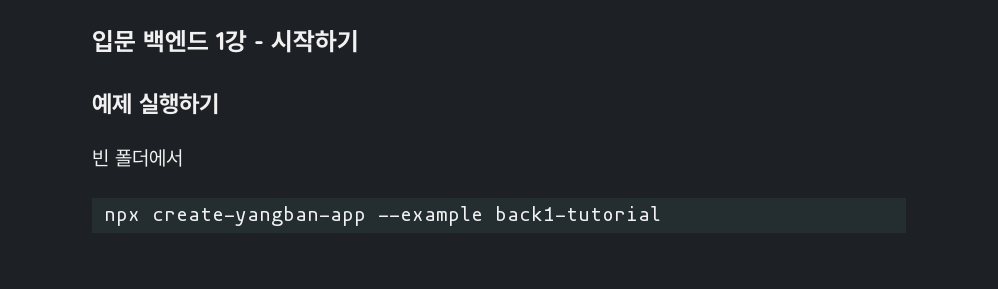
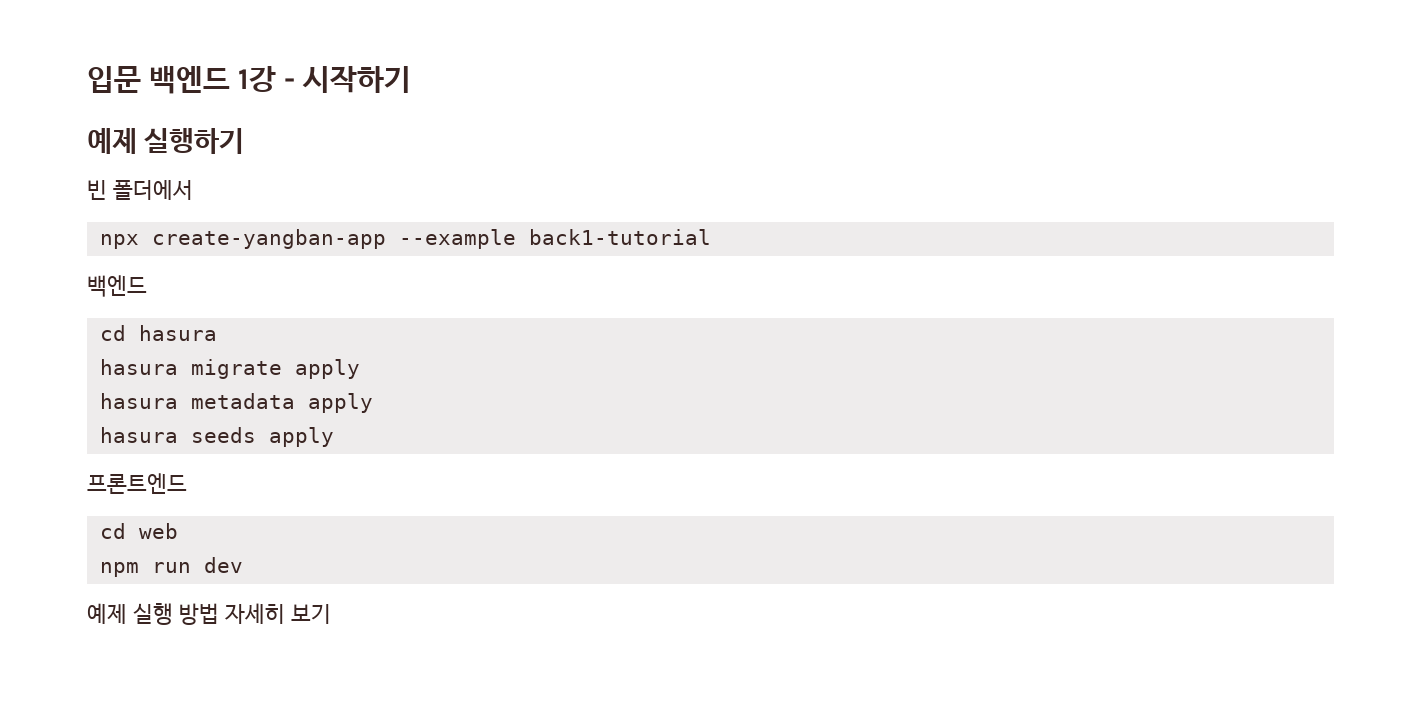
  npx create-yangban-app --example back1-tutorial
+ 백엔드
+ cd hasura
+ hasura migrate apply
+ hasura metadata apply
+ hasura seeds apply
+ 프론트엔드
+ cd web
+ npm run dev
+ 예제 실행 방법 자세히 보기

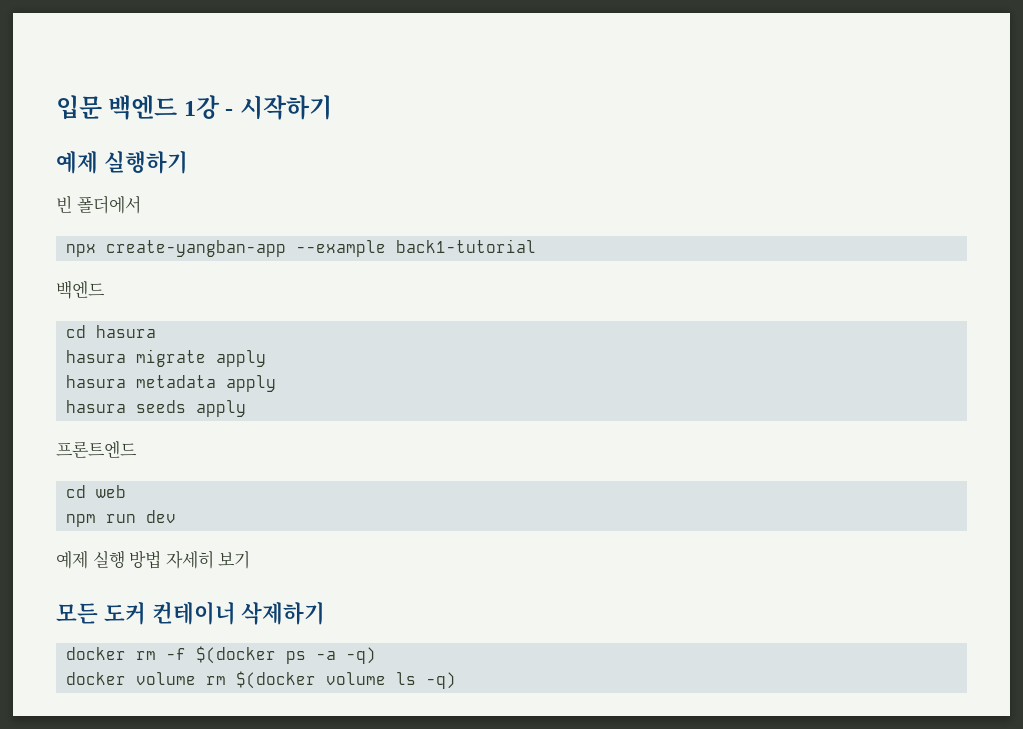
+ 모든 도커 컨테이너 삭제하기
+ docker rm -f $(docker ps -a -q)
+ docker volume rm $(docker volume ls -q)

